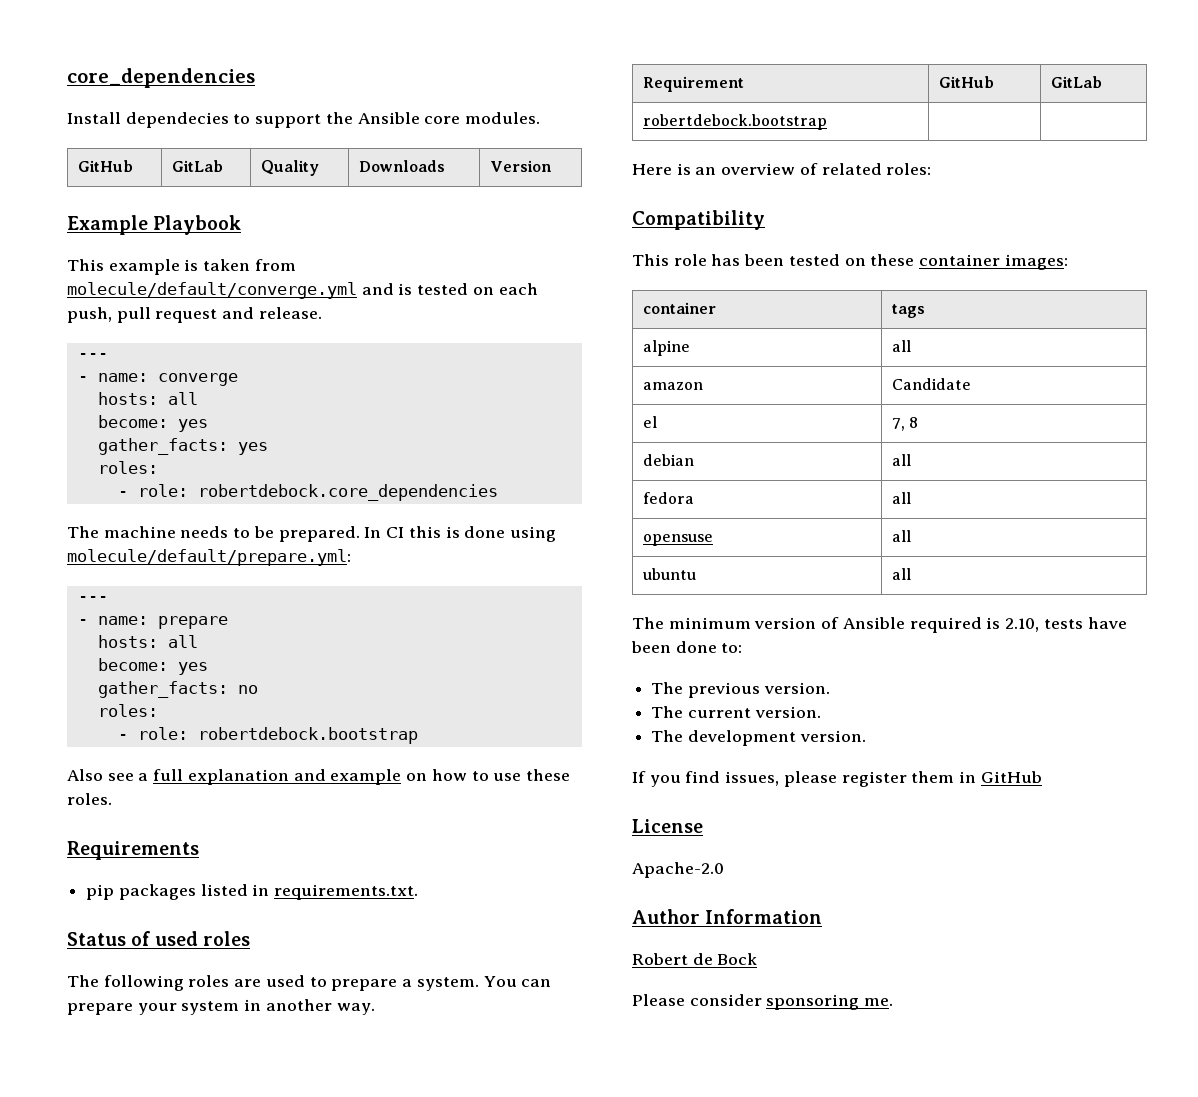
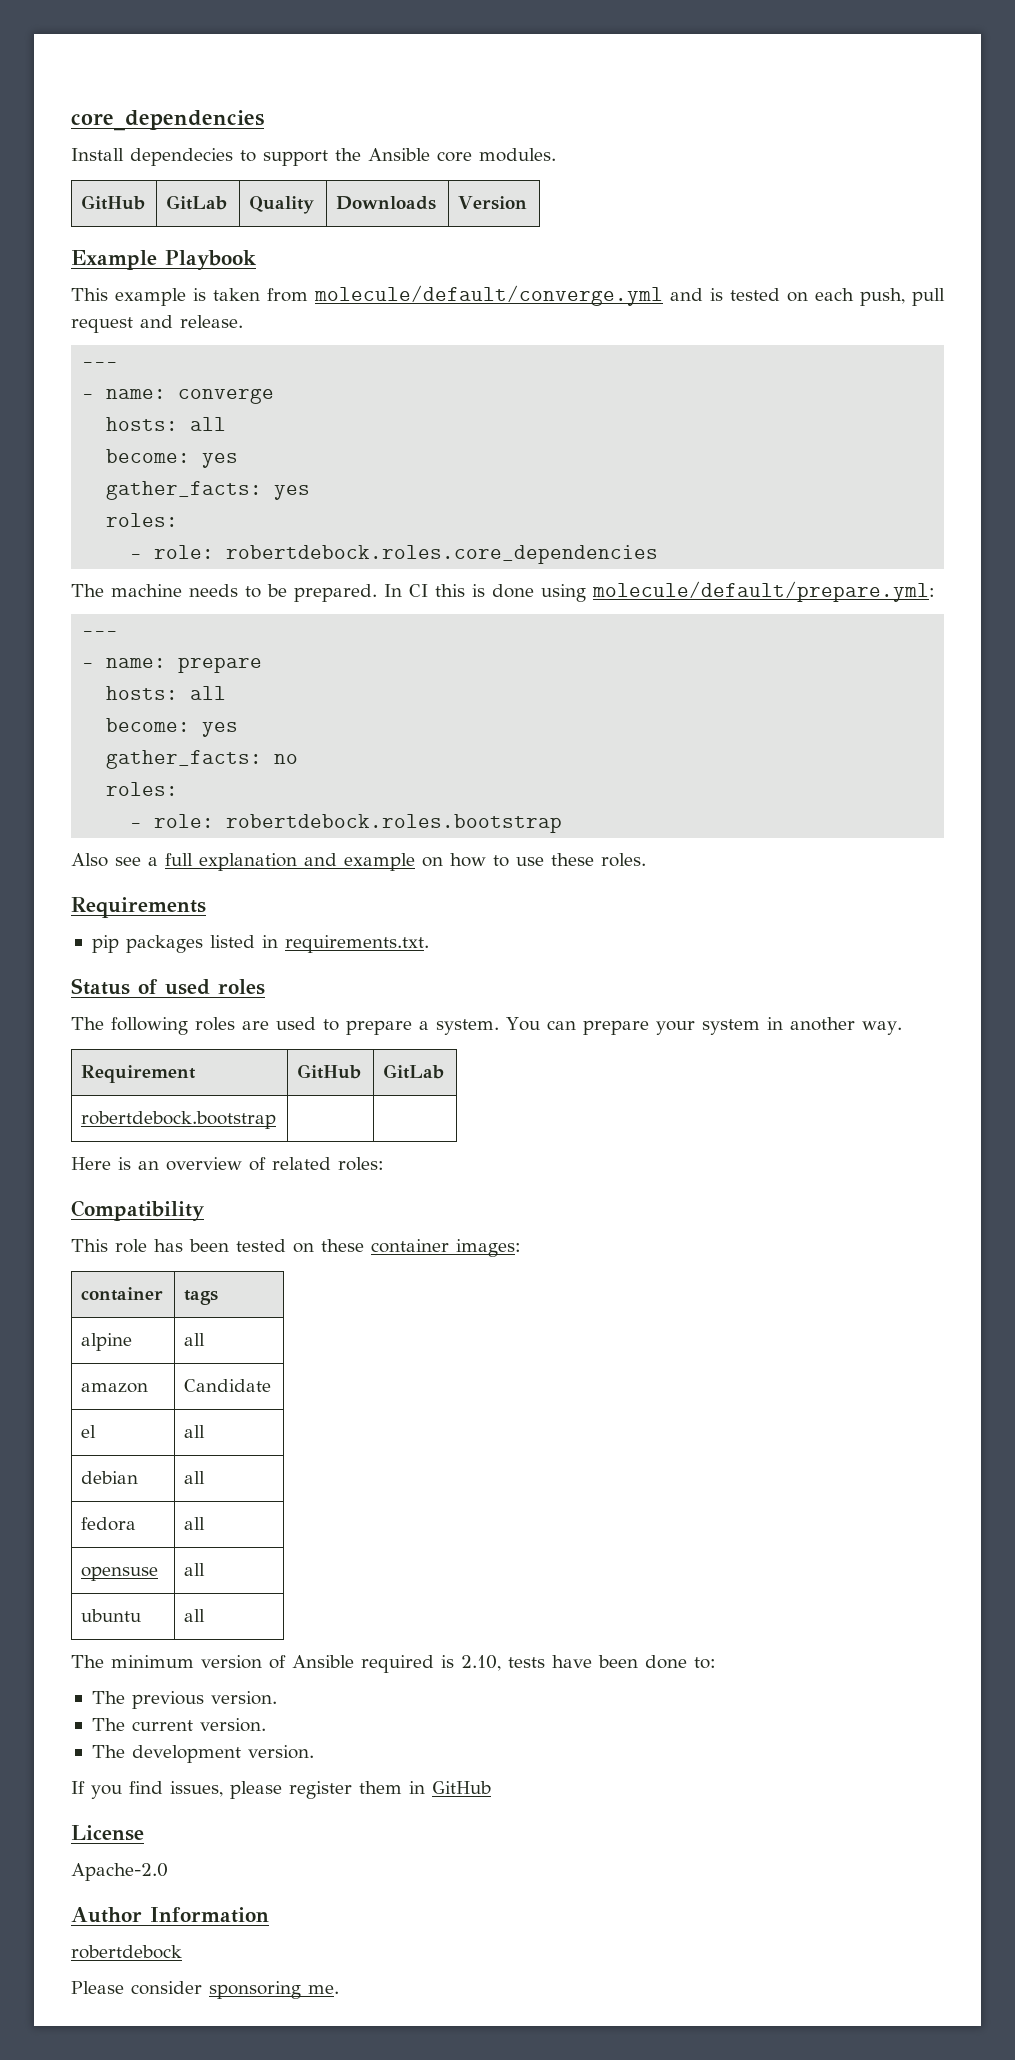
- - role: robertdebock.core_dependencies
+ - role: robertdebock.roles.core_dependencies
- - role: robertdebock.bootstrap
+ - role: robertdebock.roles.bootstrap
- el | 7, 8
+ el | all
- Robert de Bock
+ robertdebock

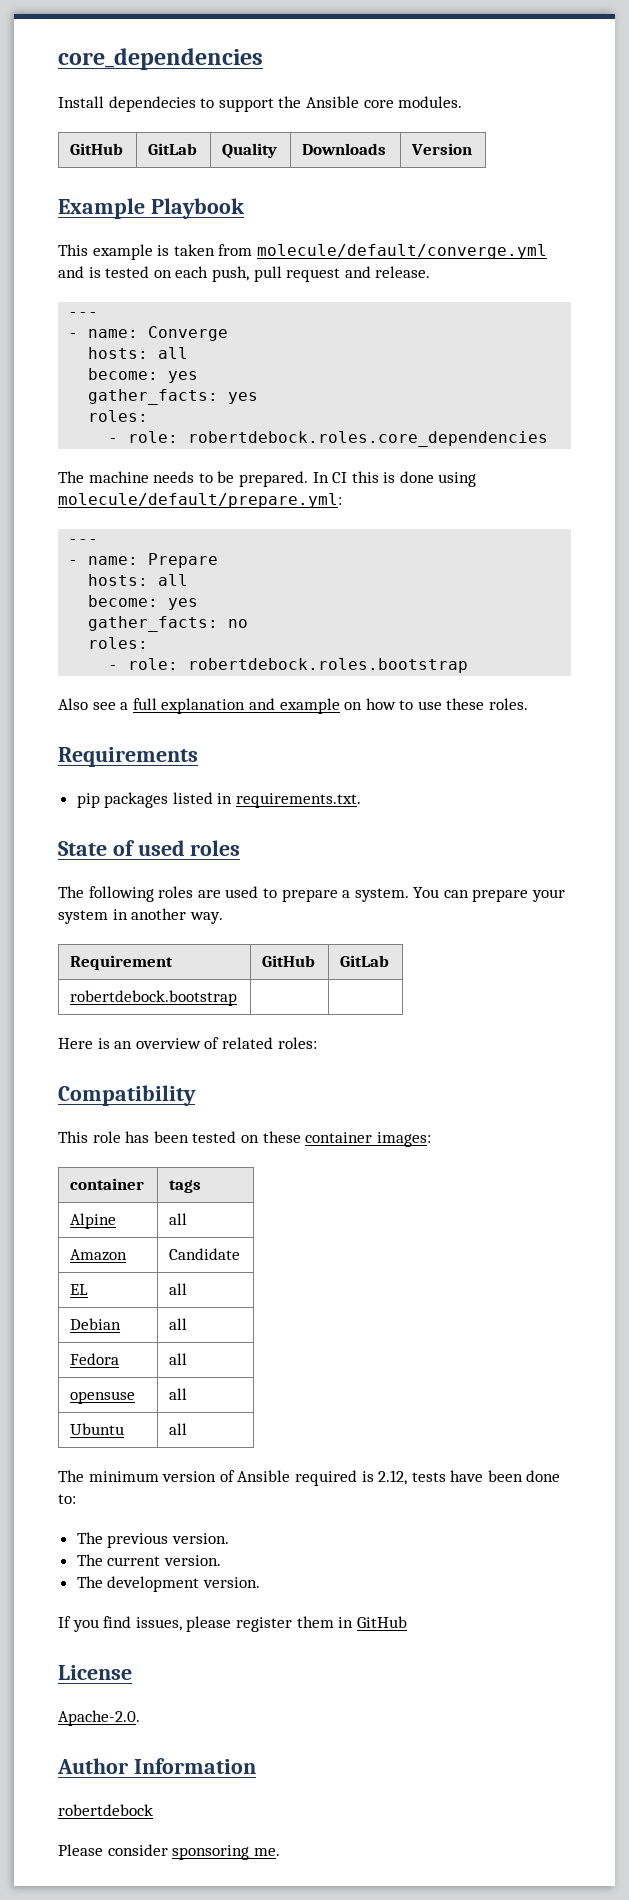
- - name: converge
+ - name: Converge
- - name: prepare
+ - name: Prepare
- Status of used roles
+ State of used roles
- alpine | all
- amazon | Candidate
+ Alpine | all
+ Amazon | Candidate
- el | all
- debian | all
- fedora | all
+ EL | all
+ Debian | all
+ Fedora | all
- ubuntu | all
+ Ubuntu | all
- The minimum version of Ansible required is 2.10, tests have been done to:
+ The minimum version of Ansible required is 2.12, tests have been done to:
- Apache-2.0
+ Apache-2.0.

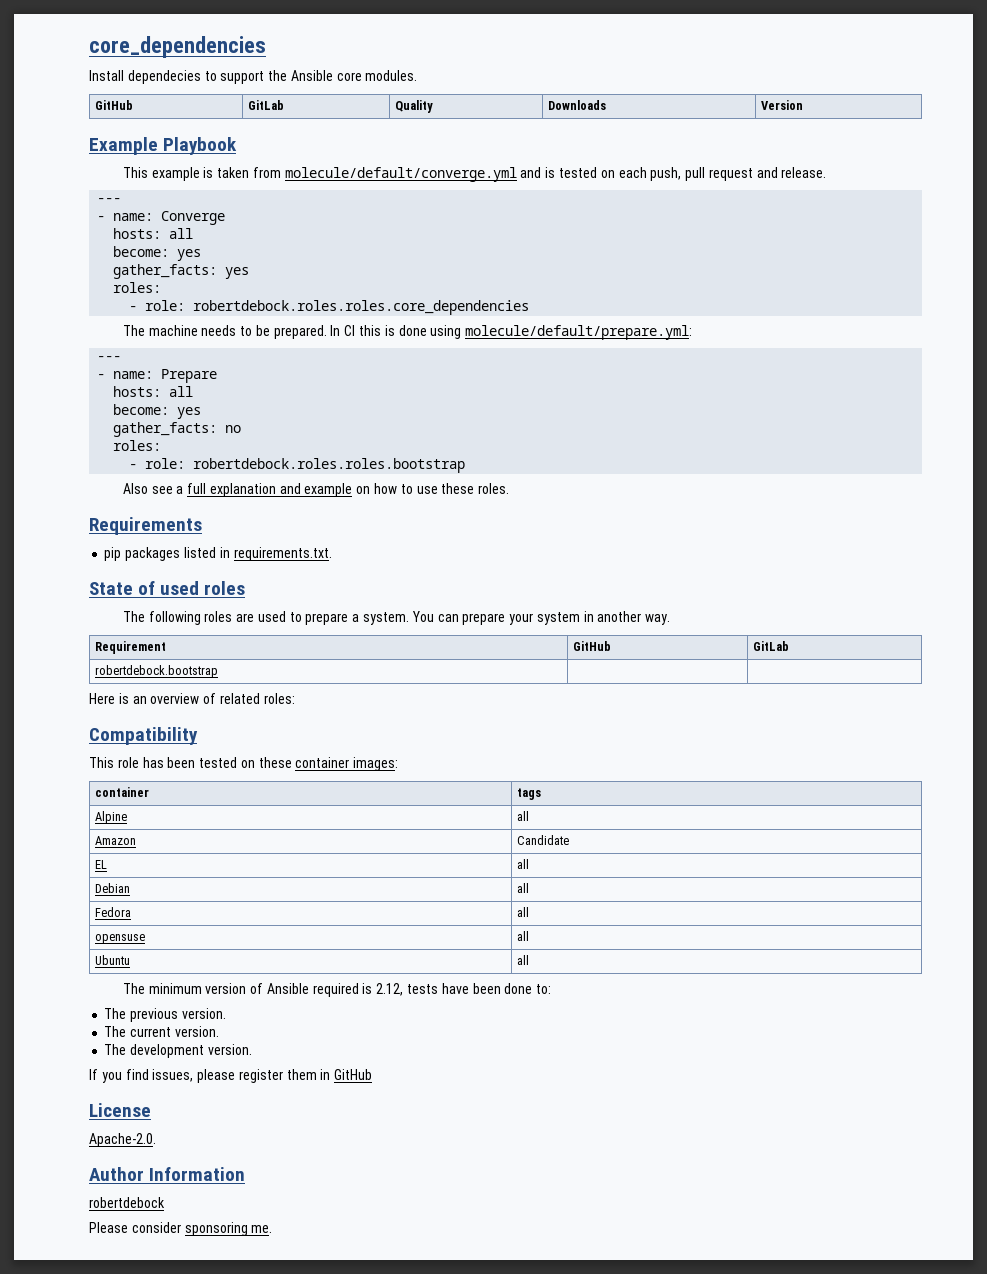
- - role: robertdebock.roles.core_dependencies
+ - role: robertdebock.roles.roles.core_dependencies
- - role: robertdebock.roles.bootstrap
+ - role: robertdebock.roles.roles.bootstrap

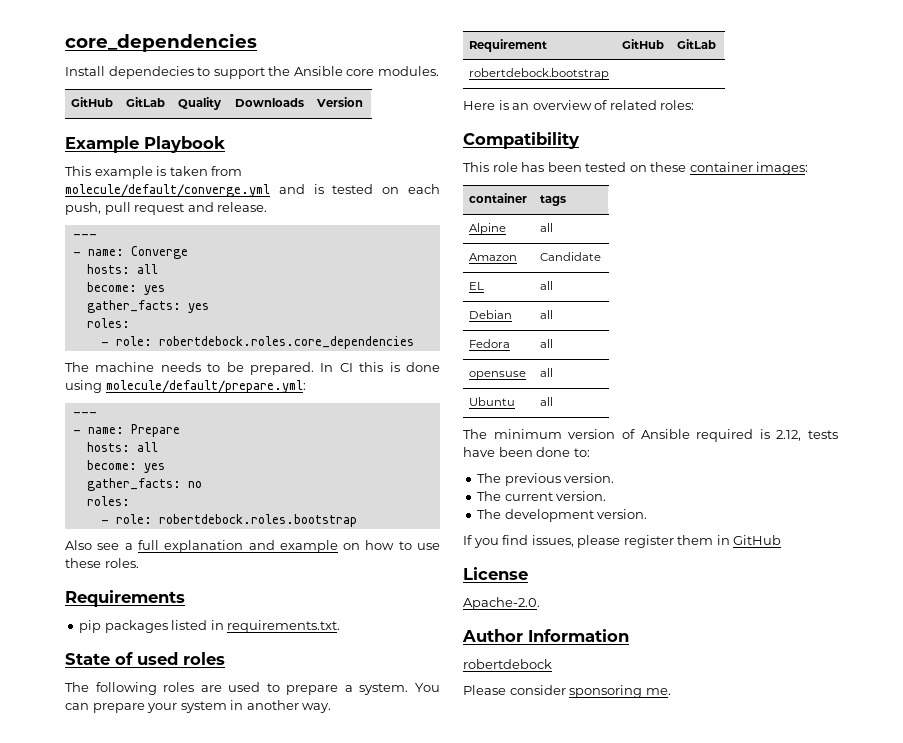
- - role: robertdebock.roles.roles.core_dependencies
+ - role: robertdebock.roles.core_dependencies
- - role: robertdebock.roles.roles.bootstrap
+ - role: robertdebock.roles.bootstrap

